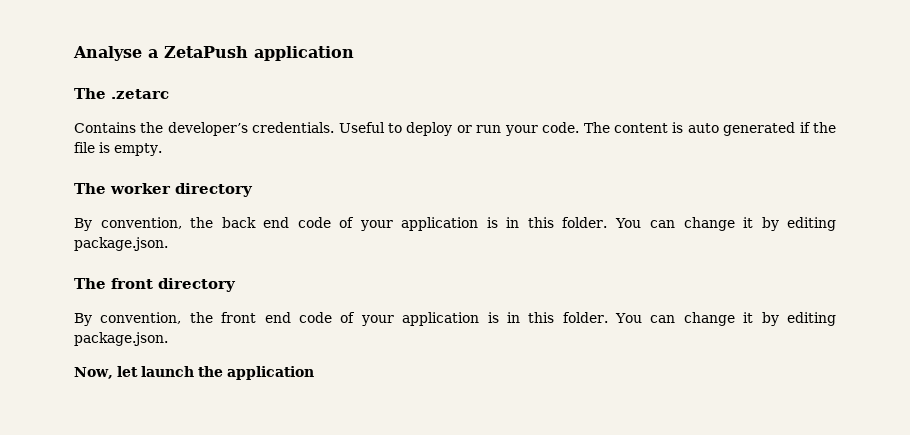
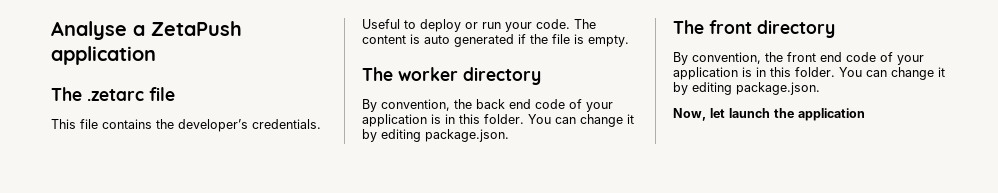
- The .zetarc
- Contains the developer’s credentials.
+ The .zetarc file
+ This file contains the developer’s credentials.

